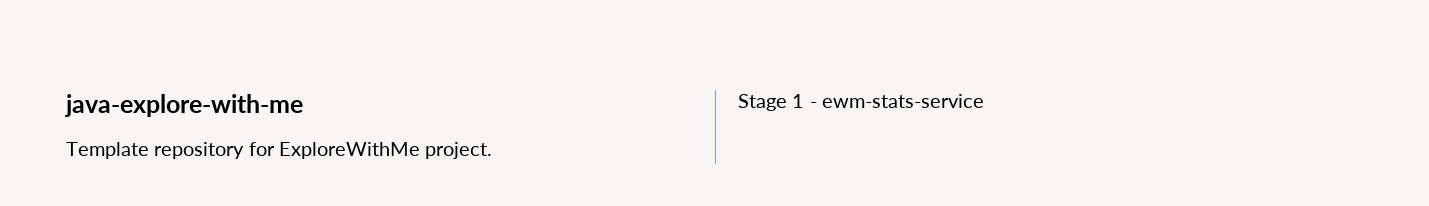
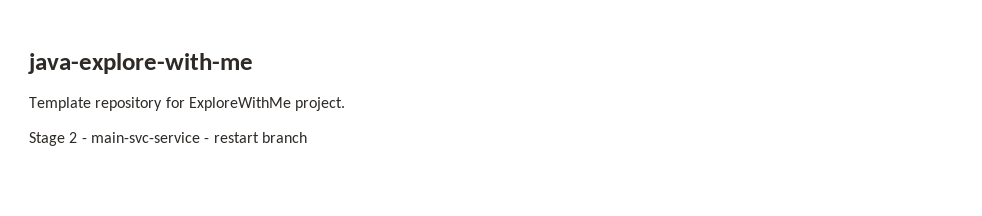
- Stage 1 - ewm-stats-service
+ Stage 2 - main-svc-service - restart branch

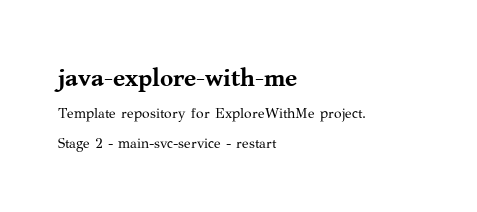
- Stage 2 - main-svc-service - restart branch
+ Stage 2 - main-svc-service - restart

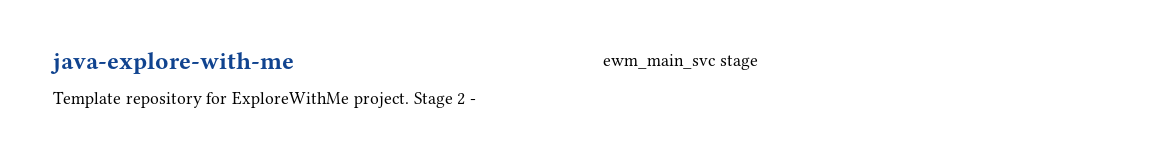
- Template repository for ExploreWithMe project.
- Stage 2 - main-svc-service - restart
+ Template repository for ExploreWithMe project. Stage 2 - ewm_main_svc stage

